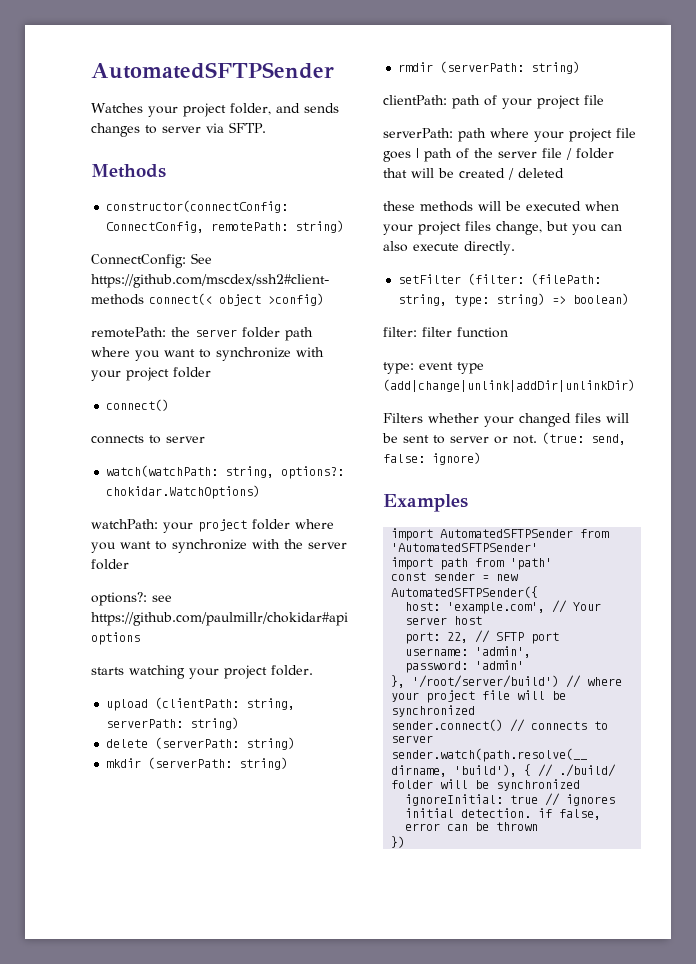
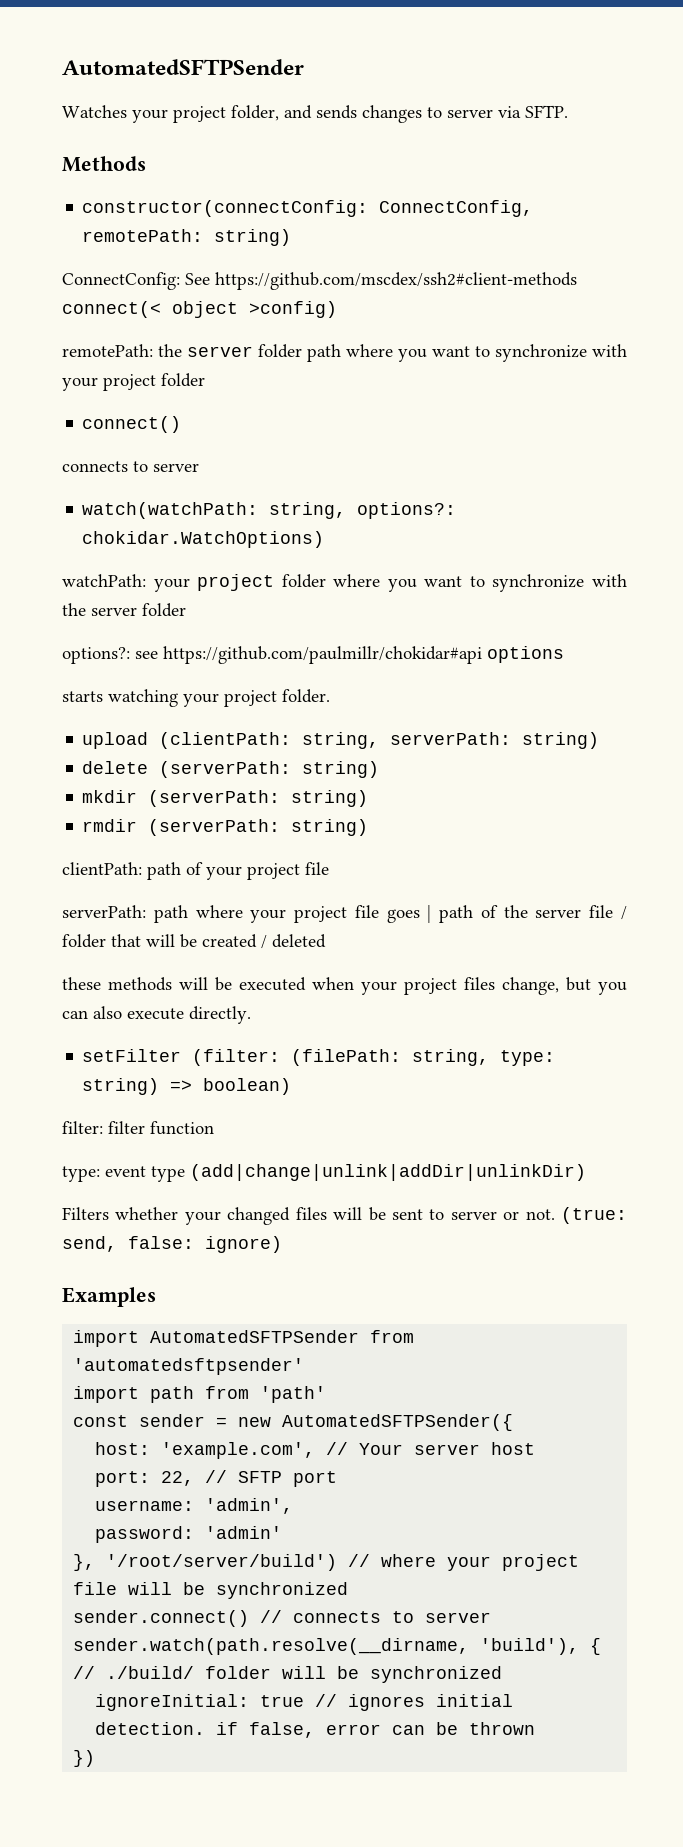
- import AutomatedSFTPSender from 'AutomatedSFTPSender'
+ import AutomatedSFTPSender from 'automatedsftpsender'

